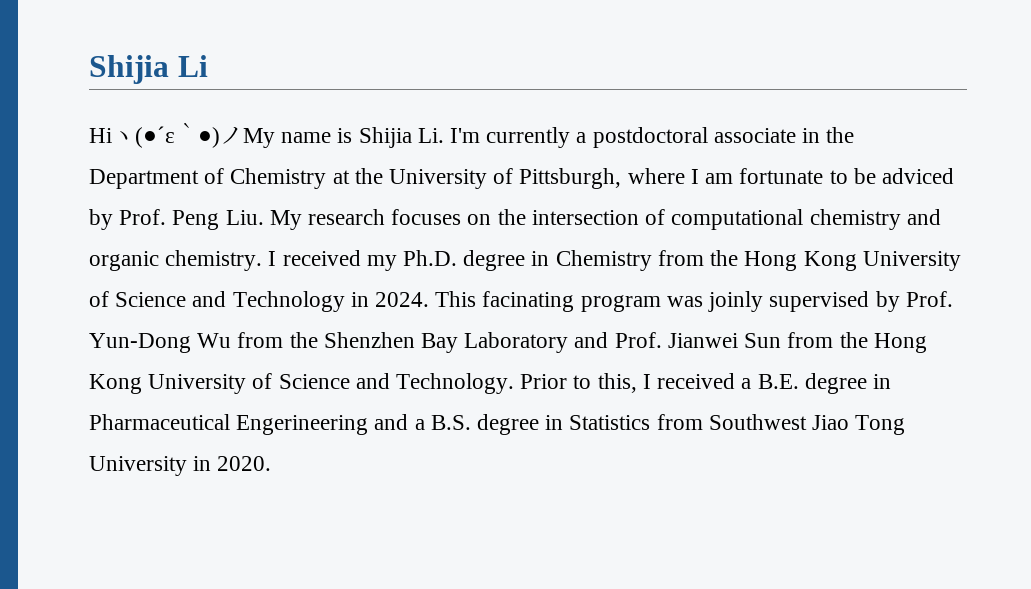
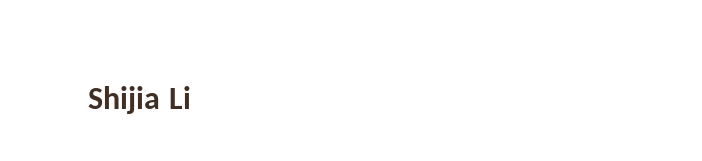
- Hiヽ(●´ε｀●)ノMy name is Shijia Li. I'm currently a postdoctoral associate in the Department of Chemistry at the University of Pittsburgh, where I am fortunate to be adviced by Prof. Peng Liu. My research focuses on the intersection of computational chemistry and organic chemistry. I received my Ph.D. degree in Chemistry from the Hong Kong University of Science and Technology in 2024. This facinating program was joinly supervised by Prof. Yun-Dong Wu from the Shenzhen Bay Laboratory and Prof. Jianwei Sun from the Hong Kong University of Science and Technology. Prior to this, I received a B.E. degree in Pharmaceutical Engerineering and a B.S. degree in Statistics from Southwest Jiao Tong University in 2020.

